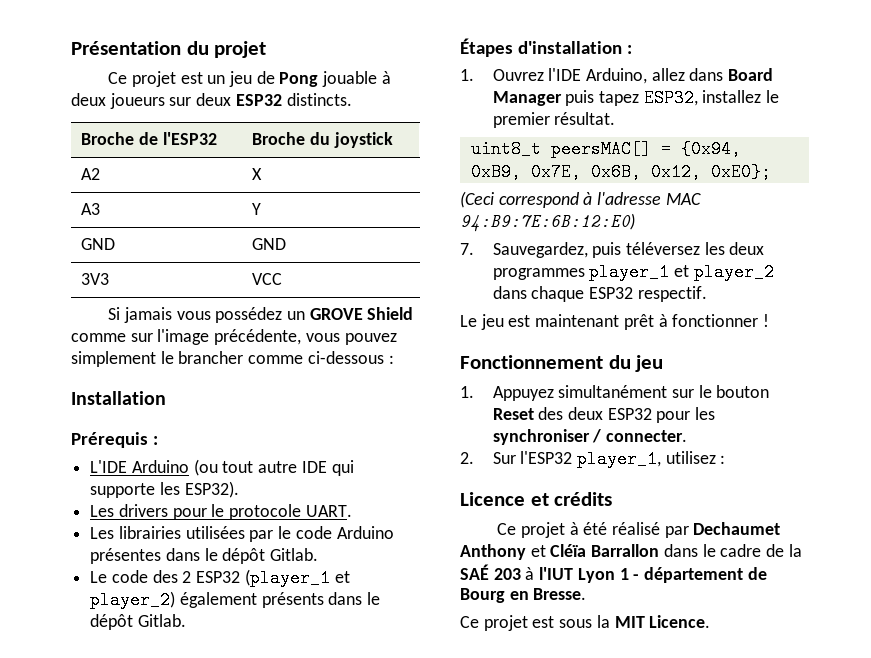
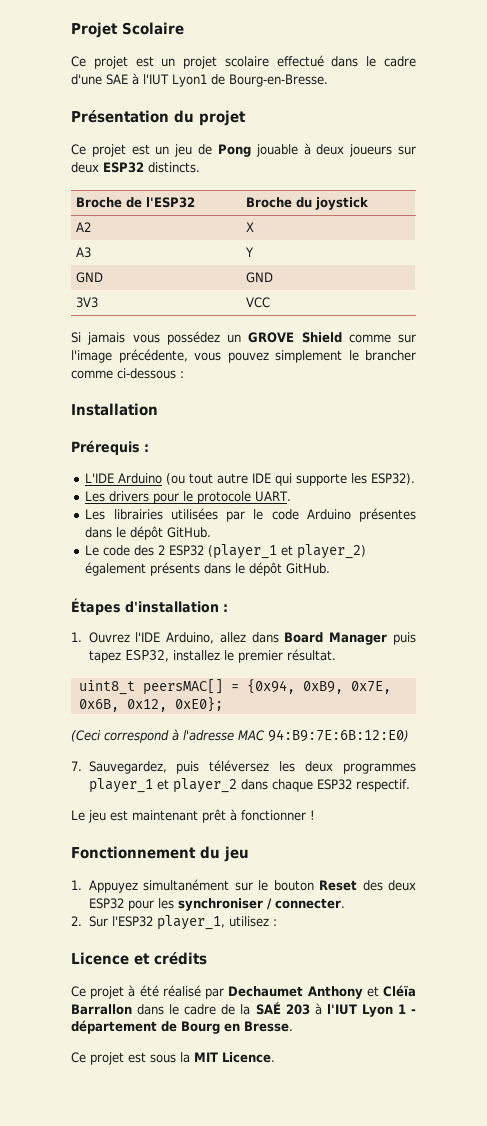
+ Projet Scolaire
+ Ce projet est un projet scolaire effectué dans le cadre d'une SAE à l'IUT Lyon1 de Bourg-en-Bresse.
- Les librairies utilisées par le code Arduino présentes dans le dépôt Gitlab.
+ Les librairies utilisées par le code Arduino présentes dans le dépôt GitHub.
- Le code des 2 ESP32 (player_1 et player_2) également présents dans le dépôt Gitlab.
+ Le code des 2 ESP32 (player_1 et player_2) également présents dans le dépôt GitHub.

